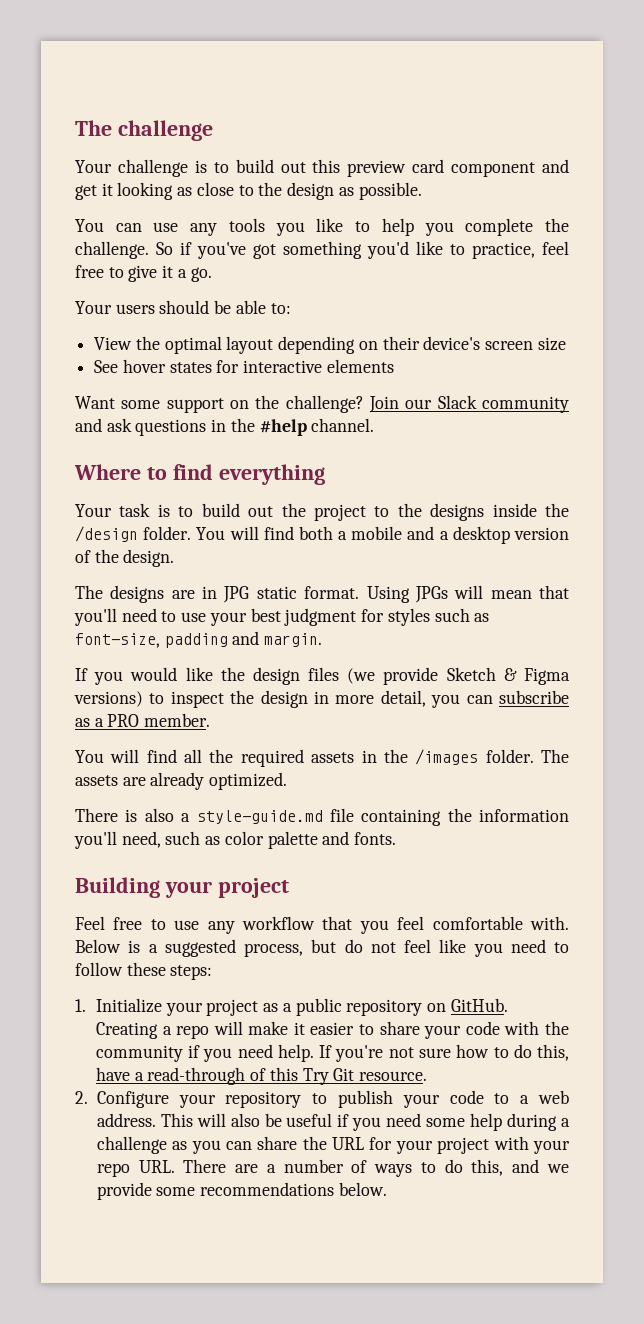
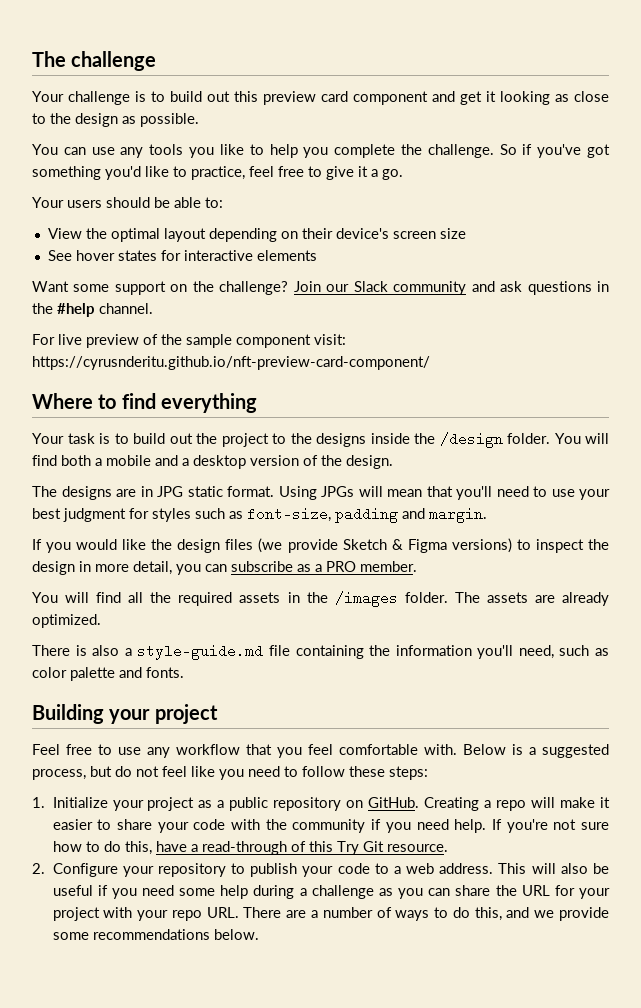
+ For live preview of the sample component visit: https://cyrusnderitu.github.io/nft-preview-card-component/

